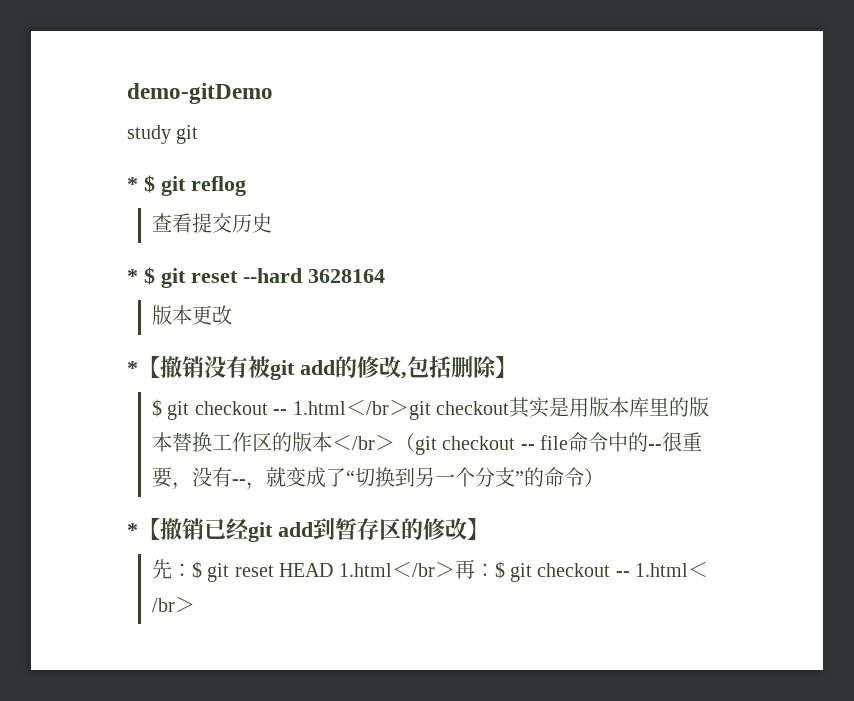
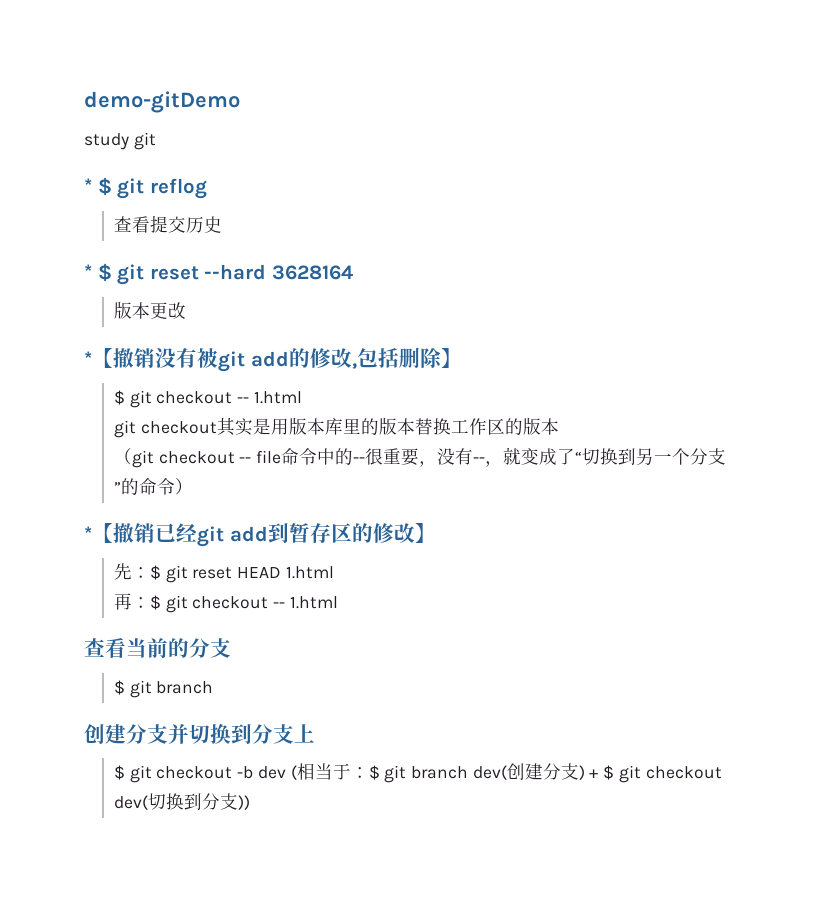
  *【撤销没有被git add的修改,包括删除】
- $ git checkout -- 1.html＜/br＞git checkout其实是用版本库里的版本替换工作区的版本＜/br＞（git checkout -- file命令中的--很重要，没有--，就变成了“切换到另一个分支”的命令）
+ $ git checkout -- 1.html
+ git checkout其实是用版本库里的版本替换工作区的版本
+ （git checkout -- file命令中的--很重要，没有--，就变成了“切换到另一个分支”的命令）
- 先：$ git reset HEAD 1.html＜/br＞再：$ git checkout -- 1.html＜/br＞
+ 先：$ git reset HEAD 1.html
+ 再：$ git checkout -- 1.html
+ 查看当前的分支
+ $ git branch
+ 创建分支并切换到分支上
+ $ git checkout -b dev (相当于：$ git branch dev(创建分支) + $ git checkout dev(切换到分支))

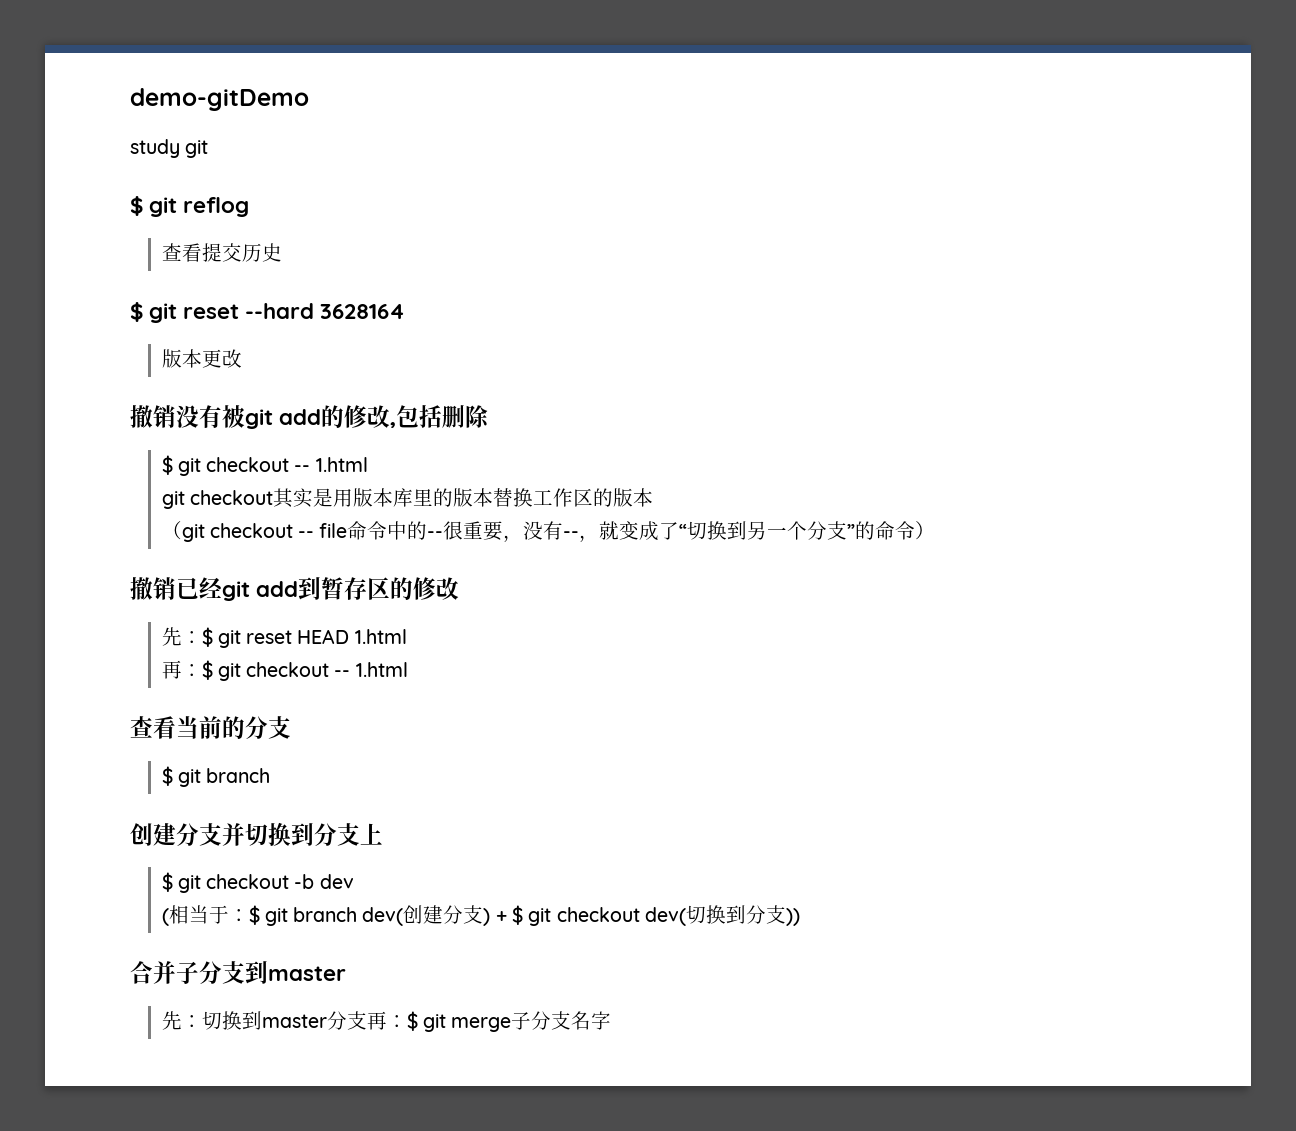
- * $ git reflog
+ $ git reflog
- * $ git reset --hard 3628164
+ $ git reset --hard 3628164
- *【撤销没有被git add的修改,包括删除】
+ 撤销没有被git add的修改,包括删除
- *【撤销已经git add到暂存区的修改】
+ 撤销已经git add到暂存区的修改
- $ git checkout -b dev (相当于：$ git branch dev(创建分支) + $ git checkout dev(切换到分支))
+ $ git checkout -b dev
+ (相当于：$ git branch dev(创建分支) + $ git checkout dev(切换到分支))
+ 合并子分支到master
+ 先：切换到master分支再：$ git merge子分支名字

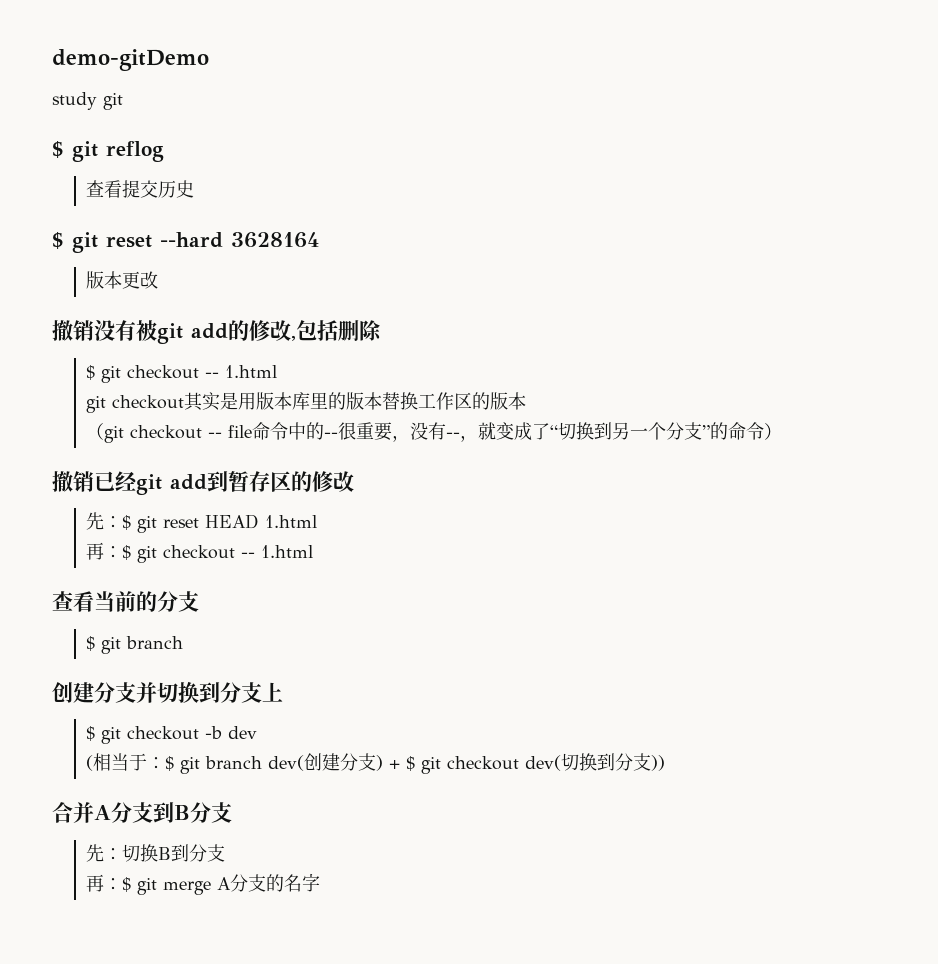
- 合并子分支到master
+ 合并A分支到B分支
- 先：切换到master分支再：$ git merge子分支名字
+ 先：切换B到分支
+ 再：$ git merge A分支的名字

